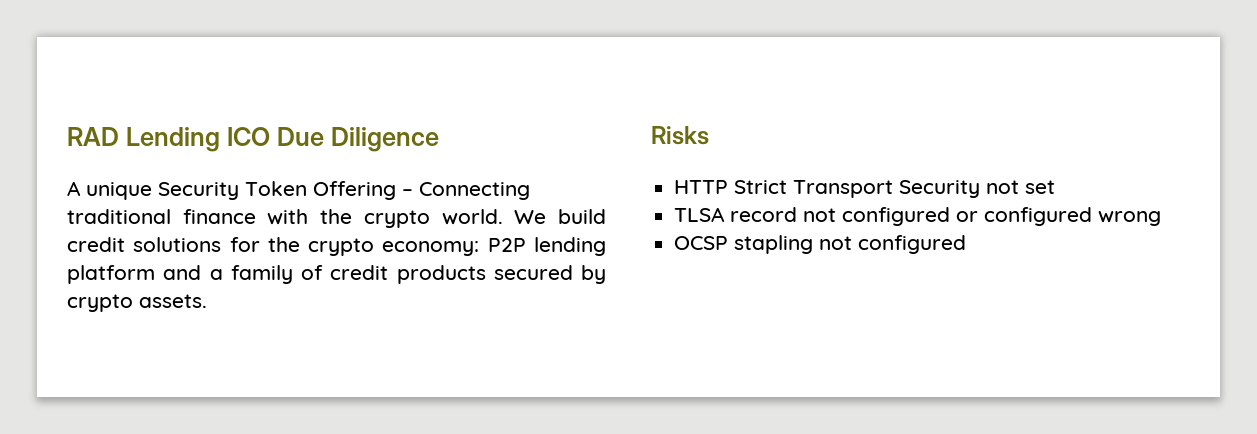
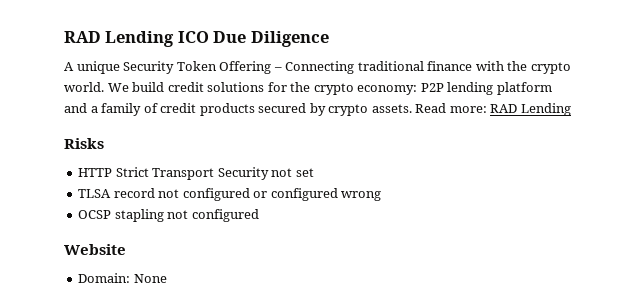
+ Read more: RAD Lending
+ Website
+ Domain: None

